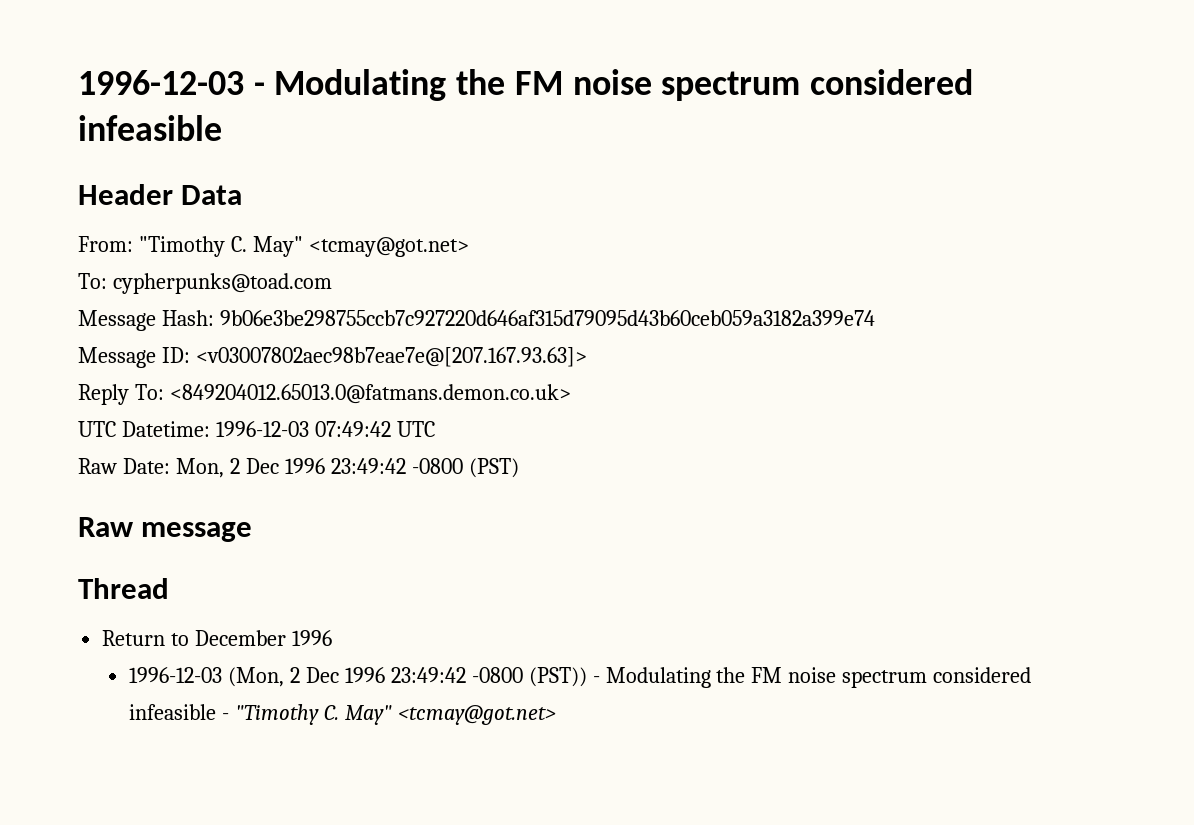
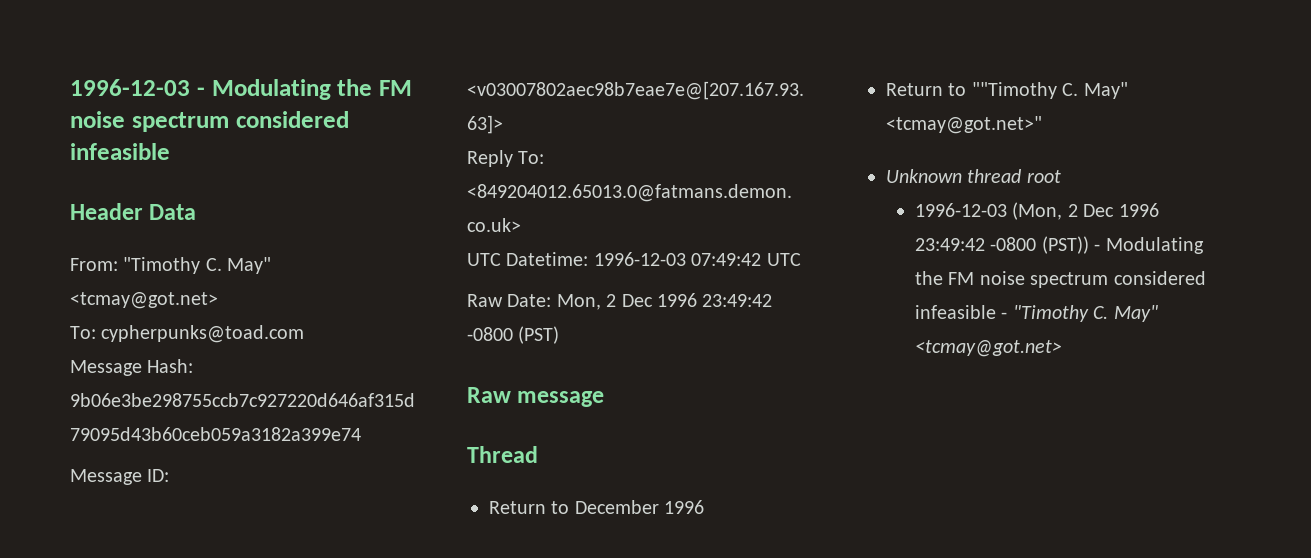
+ Return to ""Timothy C. May" <tcmay@got.net>"
+ Unknown thread root

